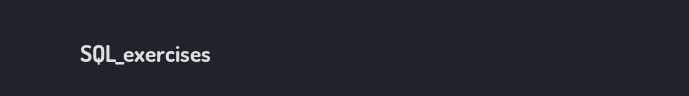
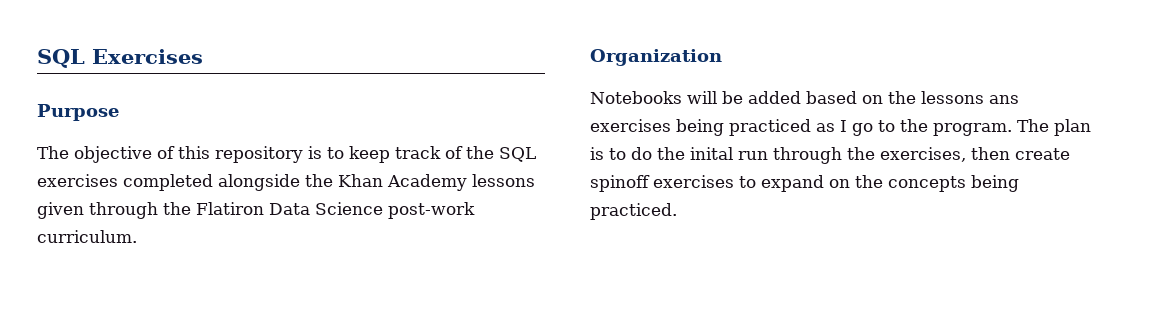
- SQL_exercises
+ SQL Exercises
+ Purpose
+ The objective of this repository is to keep track of the SQL exercises completed alongside the Khan Academy lessons given through the Flatiron Data Science post-work curriculum.
+ Organization
+ Notebooks will be added based on the lessons ans exercises being practiced as I go to the program. The plan is to do the inital run through the exercises, then create spinoff exercises to expand on the concepts being practiced.

